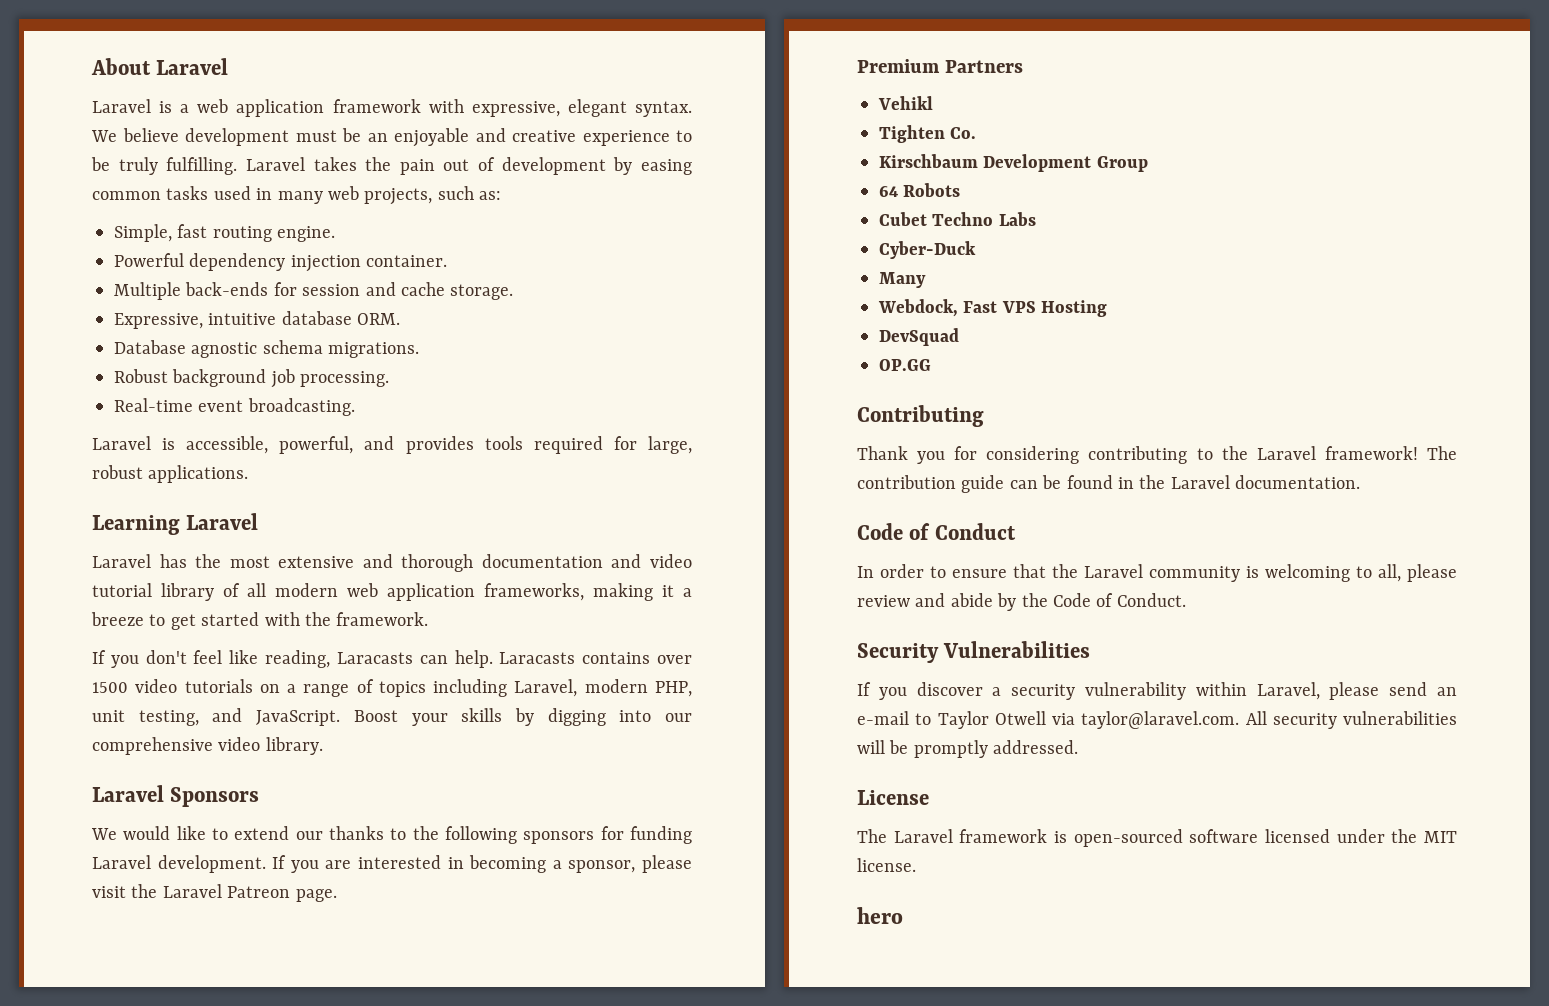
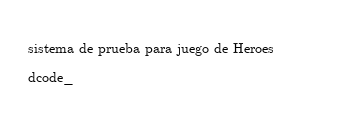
- About Laravel
- Laravel is a web application framework with expressive, elegant syntax. We believe development must be an enjoyable and creative experience to be truly fulfilling. Laravel takes the pain out of development by easing common tasks used in many web projects, such as:
- Simple, fast routing engine.
- Powerful dependency injection container.
- Multiple back-ends for session and cache storage.
- Expressive, intuitive database ORM.
- Database agnostic schema migrations.
- Robust background job processing.
- Real-time event broadcasting.
- Laravel is accessible, powerful, and provides tools required for large, robust applications.
- Learning Laravel
- Laravel has the most extensive and thorough documentation and video tutorial library of all modern web application frameworks, making it a breeze to get started with the framework.
- If you don't feel like reading, Laracasts can help. Laracasts contains over 1500 video tutorials on a range of topics including Laravel, modern PHP, unit testing, and JavaScript. Boost your skills by digging into our comprehensive video library.
- Laravel Sponsors
- We would like to extend our thanks to the following sponsors for funding Laravel development. If you are interested in becoming a sponsor, please visit the Laravel Patreon page.
- Premium Partners
- Vehikl
- Tighten Co.
- Kirschbaum Development Group
- 64 Robots
- Cubet Techno Labs
- Cyber-Duck
- Many
- Webdock, Fast VPS Hosting
- DevSquad
- OP.GG
- Contributing
- Thank you for considering contributing to the Laravel framework! The contribution guide can be found in the Laravel documentation.
- Code of Conduct
- In order to ensure that the Laravel community is welcoming to all, please review and abide by the Code of Conduct.
- Security Vulnerabilities
- If you discover a security vulnerability within Laravel, please send an e-mail to Taylor Otwell via taylor@laravel.com. All security vulnerabilities will be promptly addressed.
- License
- The Laravel framework is open-sourced software licensed under the MIT license.
- hero
+ sistema de prueba para juego de Heroes
+ dcode_

